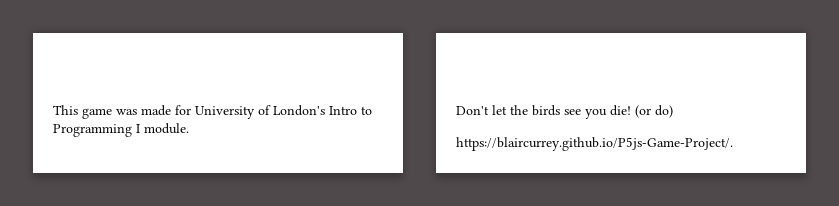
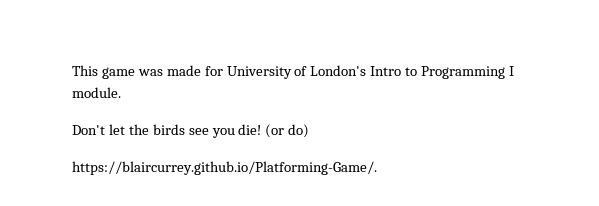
- https://blaircurrey.github.io/P5js-Game-Project/.
+ https://blaircurrey.github.io/Platforming-Game/.

